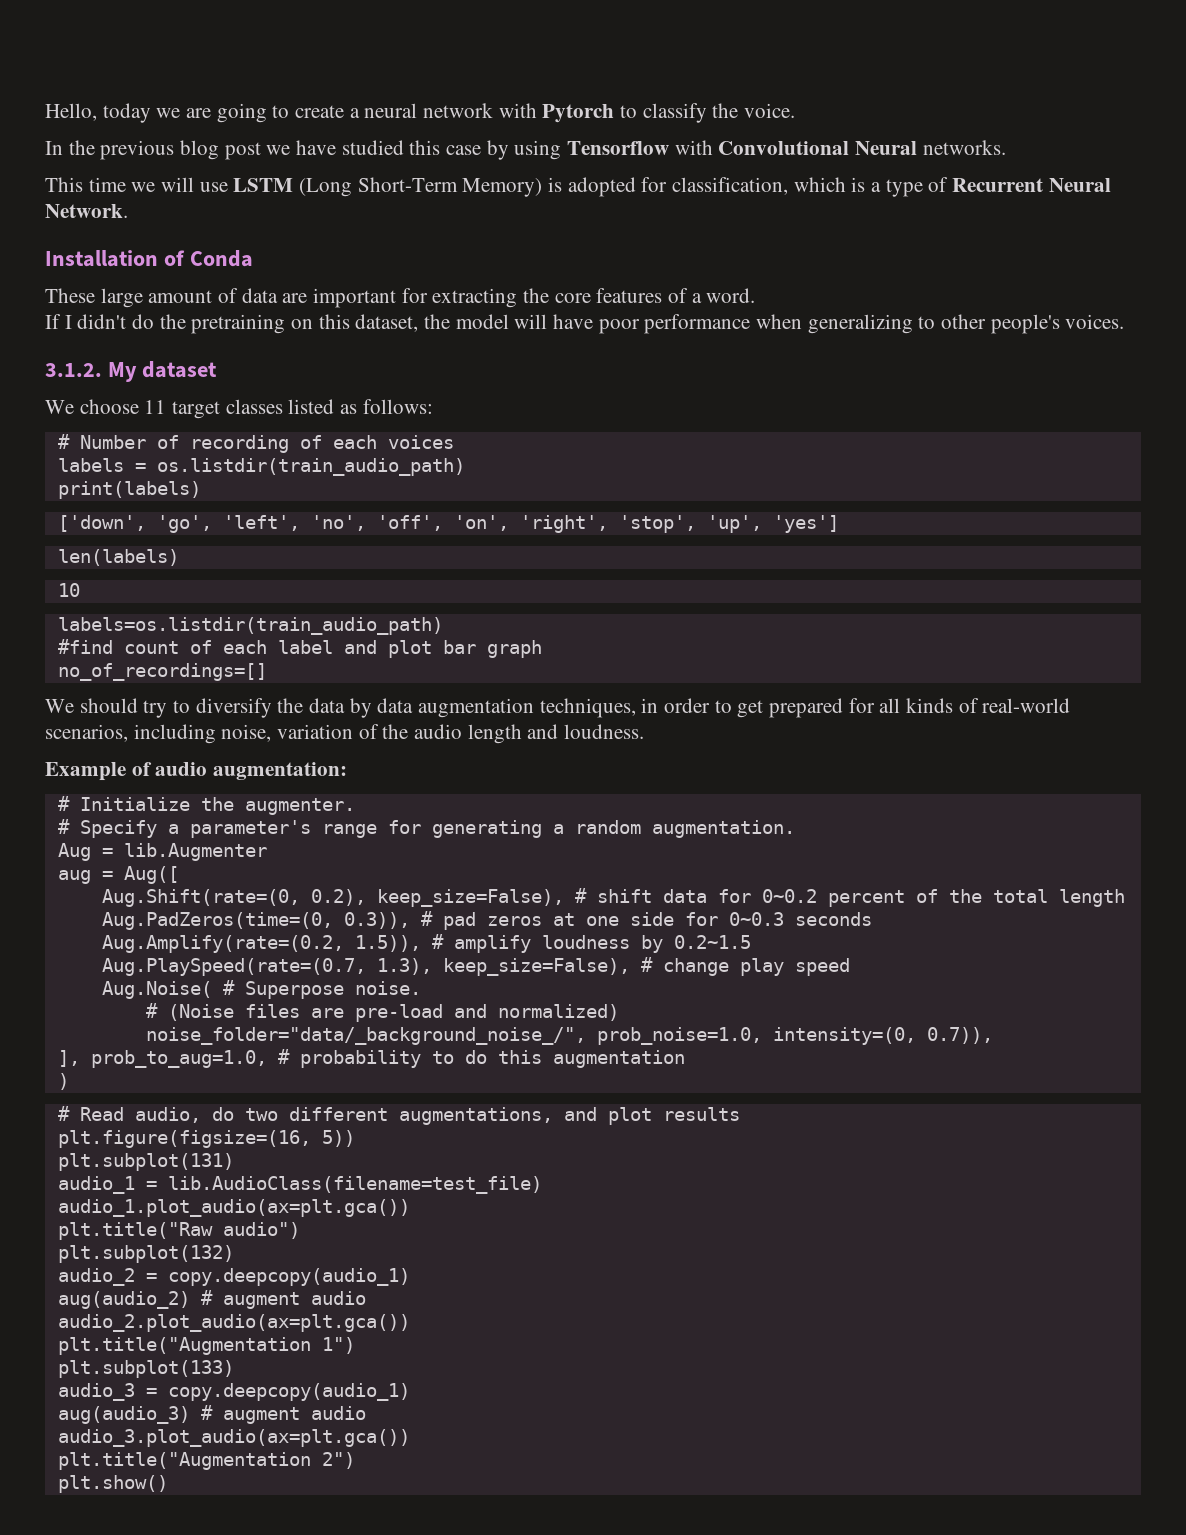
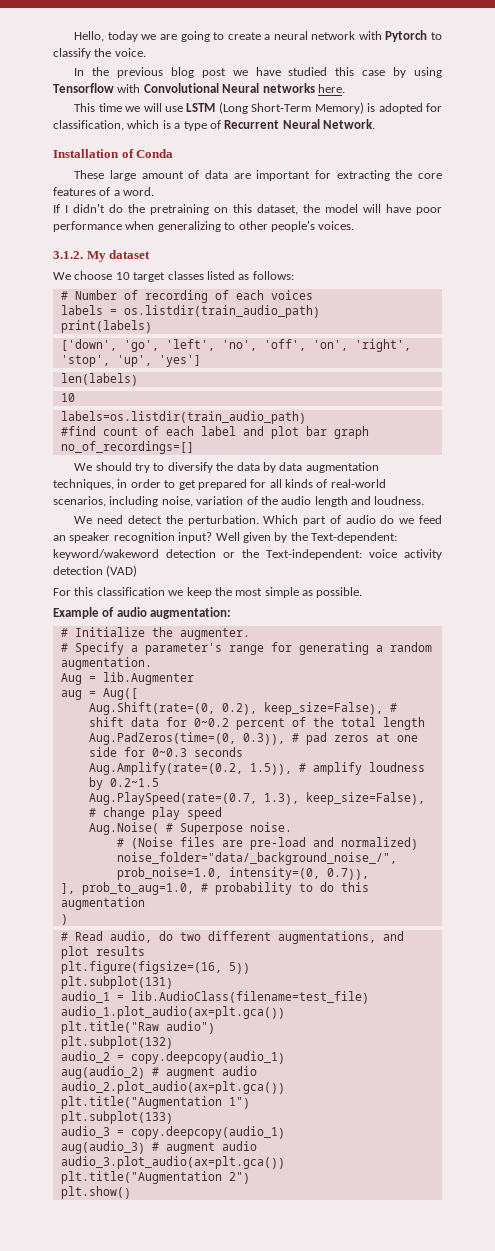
- In the previous blog post we have studied this case by using Tensorflow with Convolutional Neural networks.
+ In the previous blog post we have studied this case by using Tensorflow with Convolutional Neural networks here.
- We choose 11 target classes listed as follows:
+ We choose 10 target classes listed as follows:
+ We need detect the perturbation. Which part of audio do we feed an speaker recognition input? Well given by the Text-dependent: keyword/wakeword detection or the Text-independent: voice activity detection (VAD)
+ For this classification we keep the most simple as possible.

